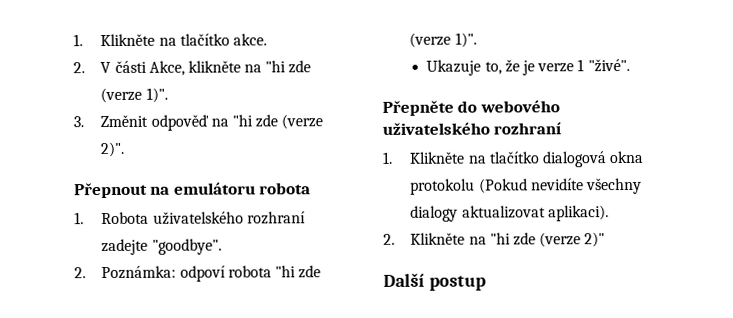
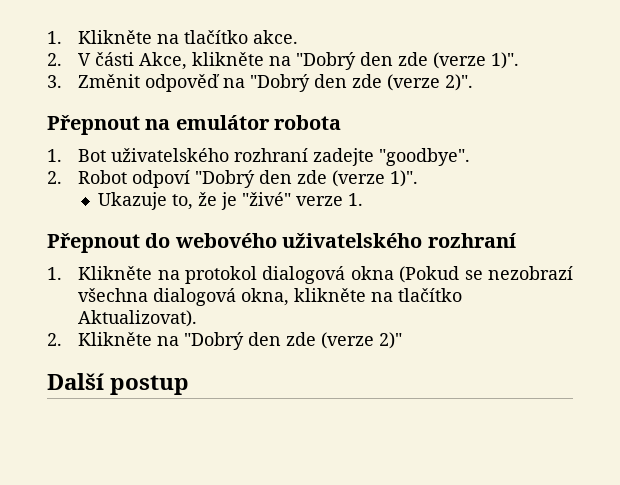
- 2. V části Akce, klikněte na "hi zde (verze 1)".
+ 2. V části Akce, klikněte na "Dobrý den zde (verze 1)".
- 3. Změnit odpověď na "hi zde (verze 2)".
+ 3. Změnit odpověď na "Dobrý den zde (verze 2)".
- Přepnout na emulátoru robota
+ Přepnout na emulátor robota
- 1. Robota uživatelského rozhraní zadejte "goodbye".
+ 1. Bot uživatelského rozhraní zadejte "goodbye".
- 2. Poznámka: odpoví robota "hi zde (verze 1)".
+ 2. Robot odpoví "Dobrý den zde (verze 1)".
- Ukazuje to, že je verze 1 "živé".
- Přepněte do webového uživatelského rozhraní
+ Ukazuje to, že je "živé" verze 1.
+ Přepnout do webového uživatelského rozhraní
- 1. Klikněte na tlačítko dialogová okna protokolu (Pokud nevidíte všechny dialogy aktualizovat aplikaci).
+ 1. Klikněte na protokol dialogová okna (Pokud se nezobrazí všechna dialogová okna, klikněte na tlačítko Aktualizovat).
- 2. Klikněte na "hi zde (verze 2)"
+ 2. Klikněte na "Dobrý den zde (verze 2)"

